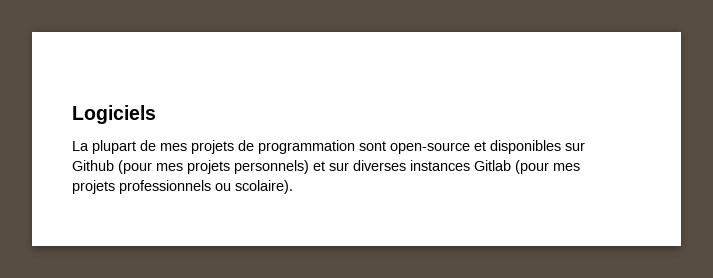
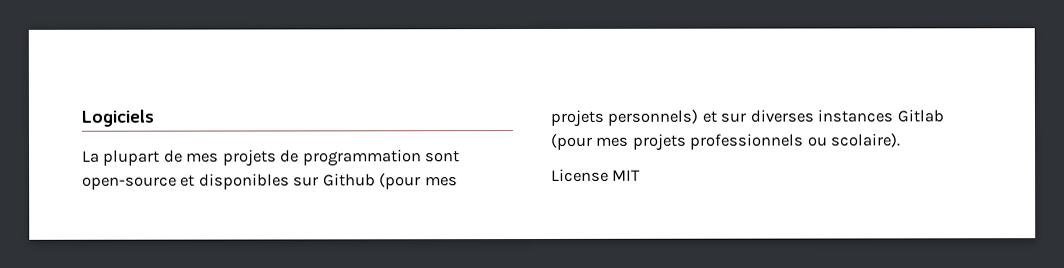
+ License MIT

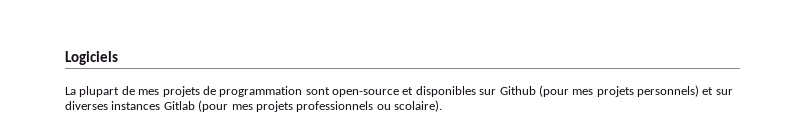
- License MIT

